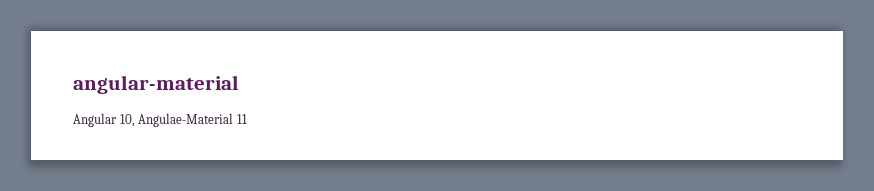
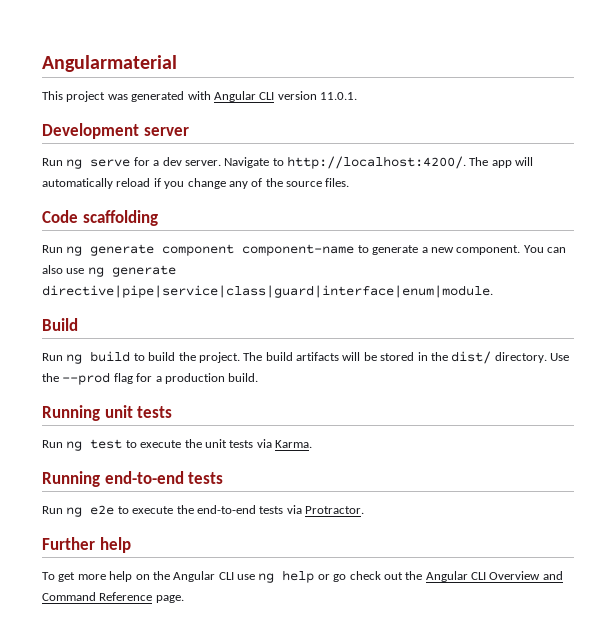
- angular-material
- Angular 10, Angulae-Material 11
+ Angularmaterial
+ This project was generated with Angular CLI version 11.0.1.
+ Development server
+ Run ng serve for a dev server. Navigate to http://localhost:4200/. The app will automatically reload if you change any of the source files.
+ Code scaffolding
+ Run ng generate component component-name to generate a new component. You can also use ng generate directive|pipe|service|class|guard|interface|enum|module.
+ Build
+ Run ng build to build the project. The build artifacts will be stored in the dist/ directory. Use the --prod flag for a production build.
+ Running unit tests
+ Run ng test to execute the unit tests via Karma.
+ Running end-to-end tests
+ Run ng e2e to execute the end-to-end tests via Protractor.
+ Further help
+ To get more help on the Angular CLI use ng help or go check out the Angular CLI Overview and Command Reference page.

